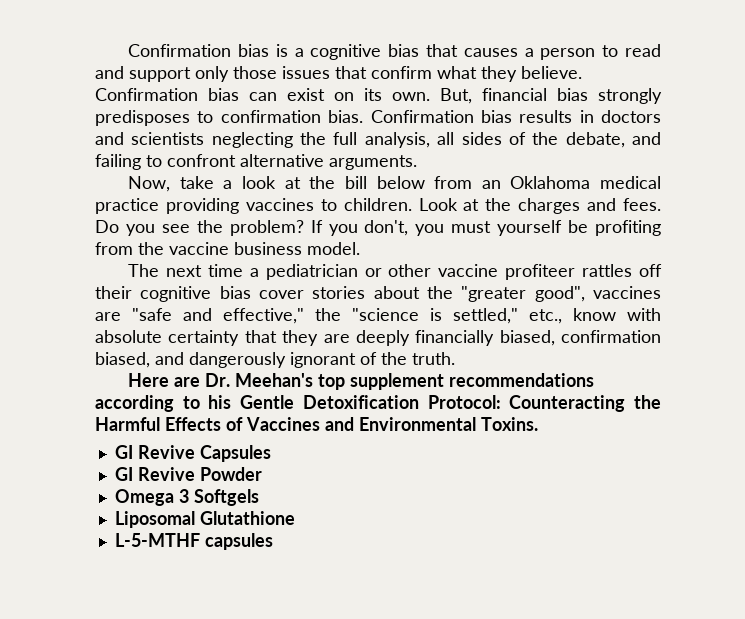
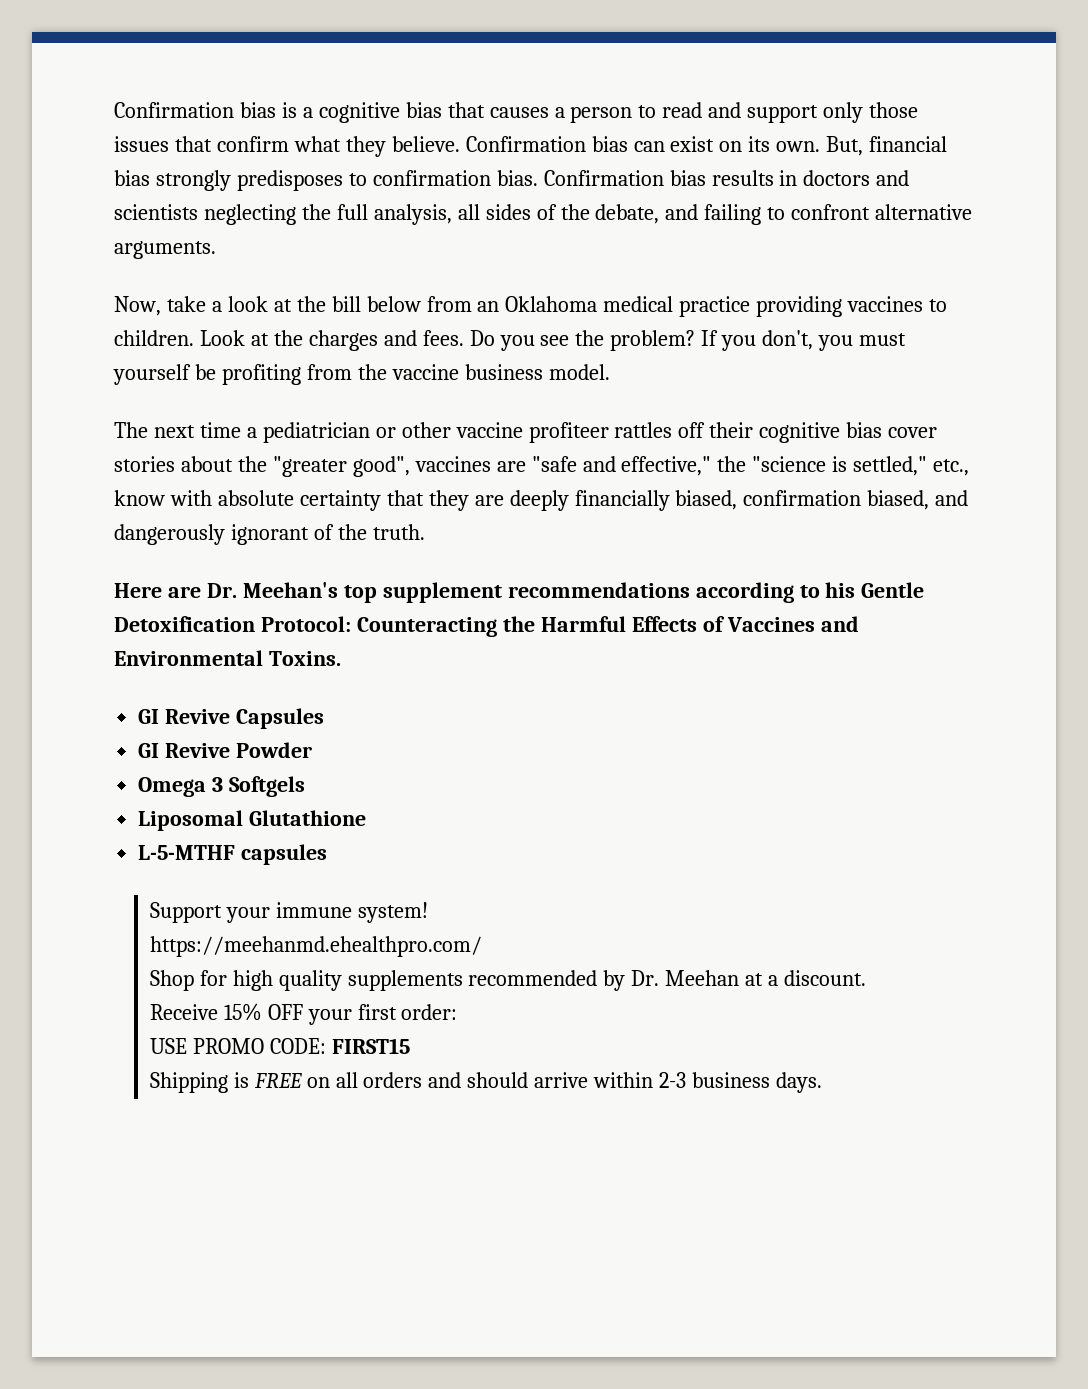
+ Support your immune system!
+ https://meehanmd.ehealthpro.com/
+ Shop for high quality supplements recommended by Dr. Meehan at a discount.
+ Receive 15% OFF your first order:
+ USE PROMO CODE: FIRST15
+ Shipping is FREE on all orders and should arrive within 2-3 business days.

